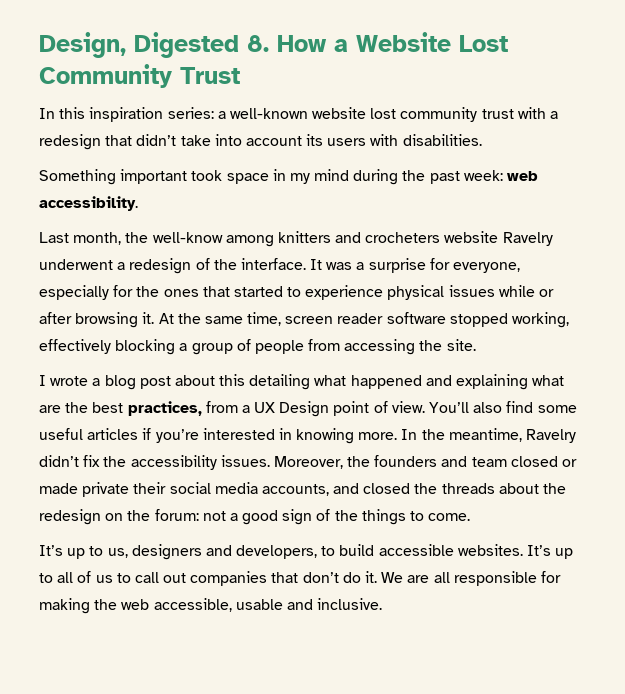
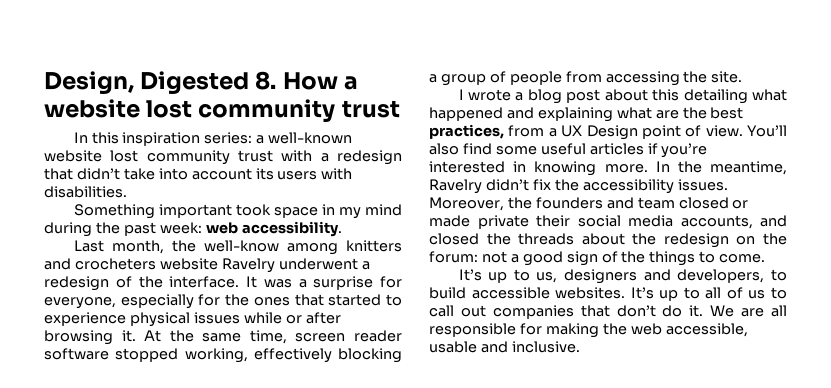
- Design, Digested 8. How a Website Lost Community Trust
+ Design, Digested 8. How a website lost community trust

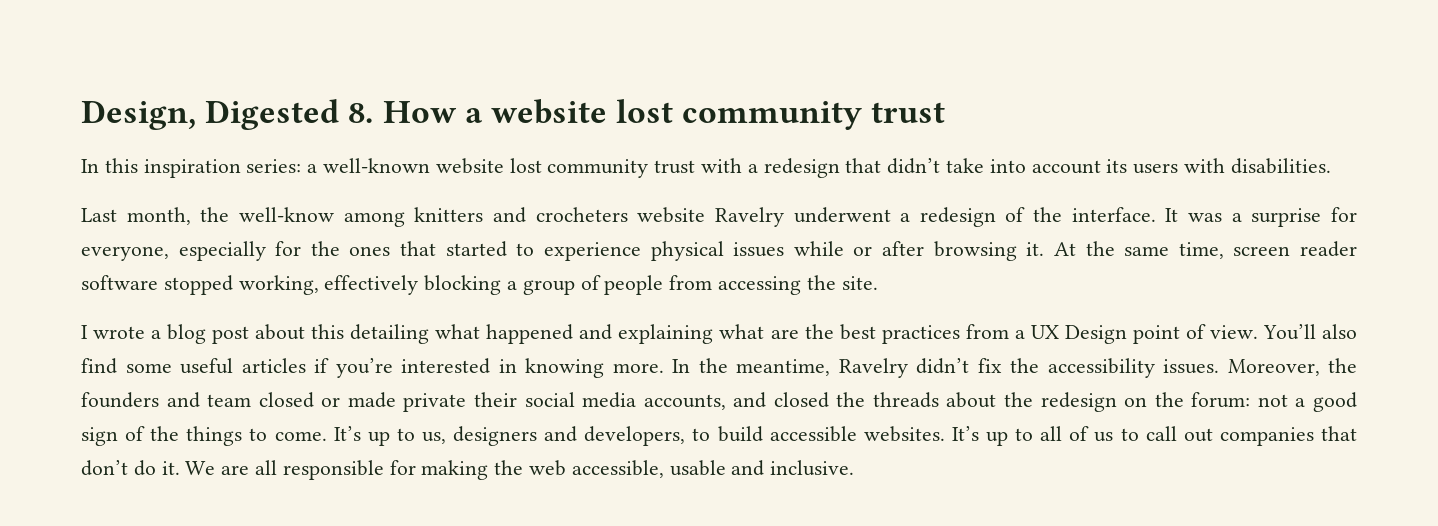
- Something important took space in my mind during the past week: web accessibility.
- I wrote a blog post about this detailing what happened and explaining what are the best practices, from a UX Design point of view.
+ I wrote a blog post about this detailing what happened and explaining what are the best practices from a UX Design point of view.
- Moreover, the founders and team closed or made private their social media accounts, and closed the threads about the redesign on the forum: not a good sign of the things to come.
- It’s up to us, designers and developers, to build accessible websites.
+ Moreover, the founders and team closed or made private their social media accounts, and closed the threads about the redesign on the forum: not a good sign of the things to come. It’s up to us, designers and developers, to build accessible websites.

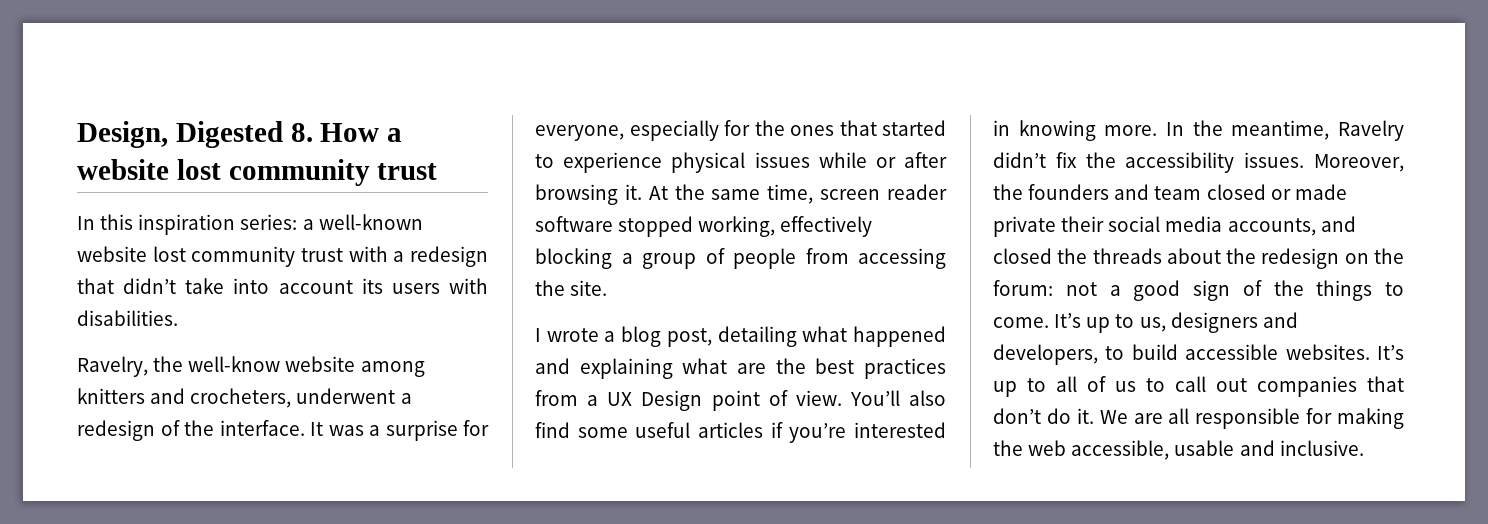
- Last month, the well-know among knitters and crocheters website Ravelry underwent a redesign of the interface.
+ Ravelry, the well-know website among knitters and crocheters, underwent a redesign of the interface.
- I wrote a blog post about this detailing what happened and explaining what are the best practices from a UX Design point of view.
+ I wrote a blog post, detailing what happened and explaining what are the best practices from a UX Design point of view.

